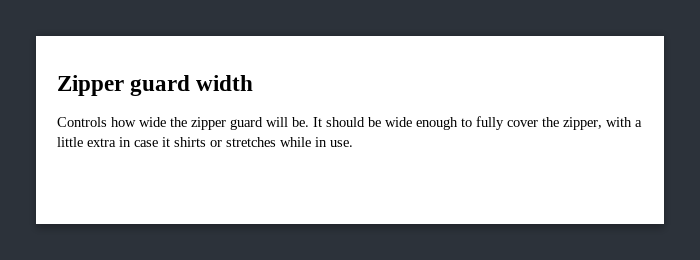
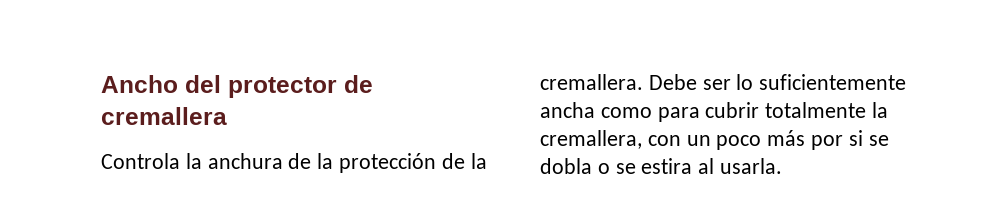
- Zipper guard width
- Controls how wide the zipper guard will be. It should be wide enough to fully cover the zipper, with a little extra in case it shirts or stretches while in use.
+ Ancho del protector de cremallera
+ Controla la anchura de la protección de la cremallera. Debe ser lo suficientemente ancha como para cubrir totalmente la cremallera, con un poco más por si se dobla o se estira al usarla.

